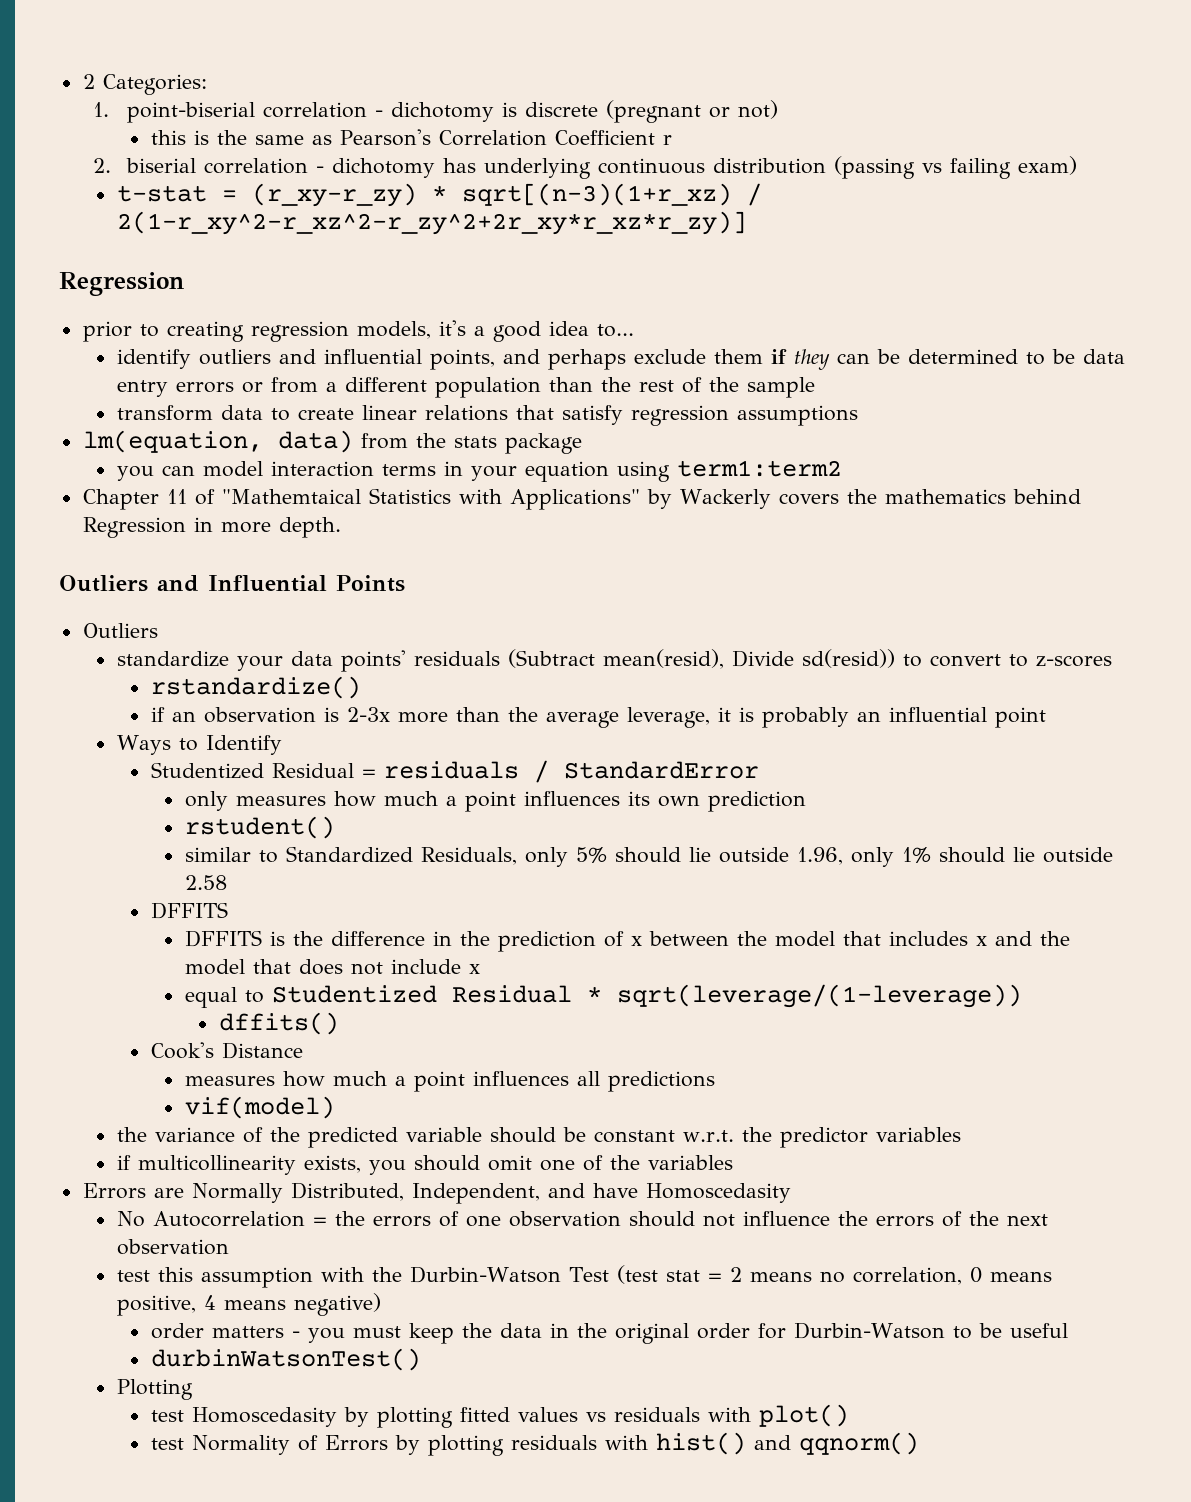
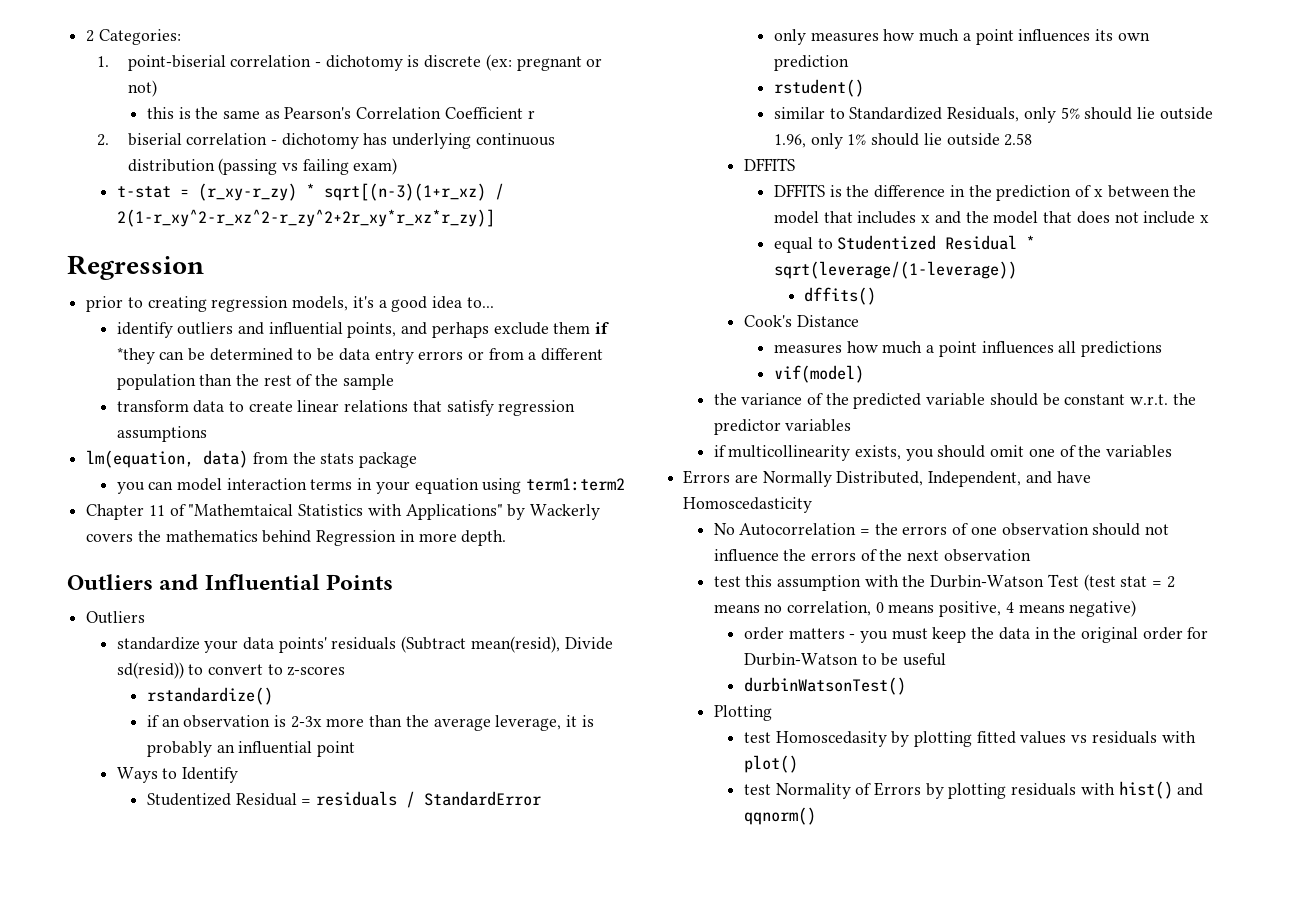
- 1. point-biserial correlation - dichotomy is discrete (pregnant or not)
+ 1. point-biserial correlation - dichotomy is discrete (ex: pregnant or not)
- identify outliers and influential points, and perhaps exclude them if they can be determined to be data entry errors or from a different population than the rest of the sample
+ identify outliers and influential points, and perhaps exclude them if *they can be determined to be data entry errors or from a different population than the rest of the sample
- Errors are Normally Distributed, Independent, and have Homoscedasity
+ Errors are Normally Distributed, Independent, and have Homoscedasticity

